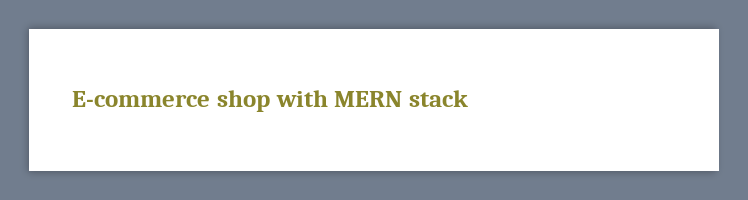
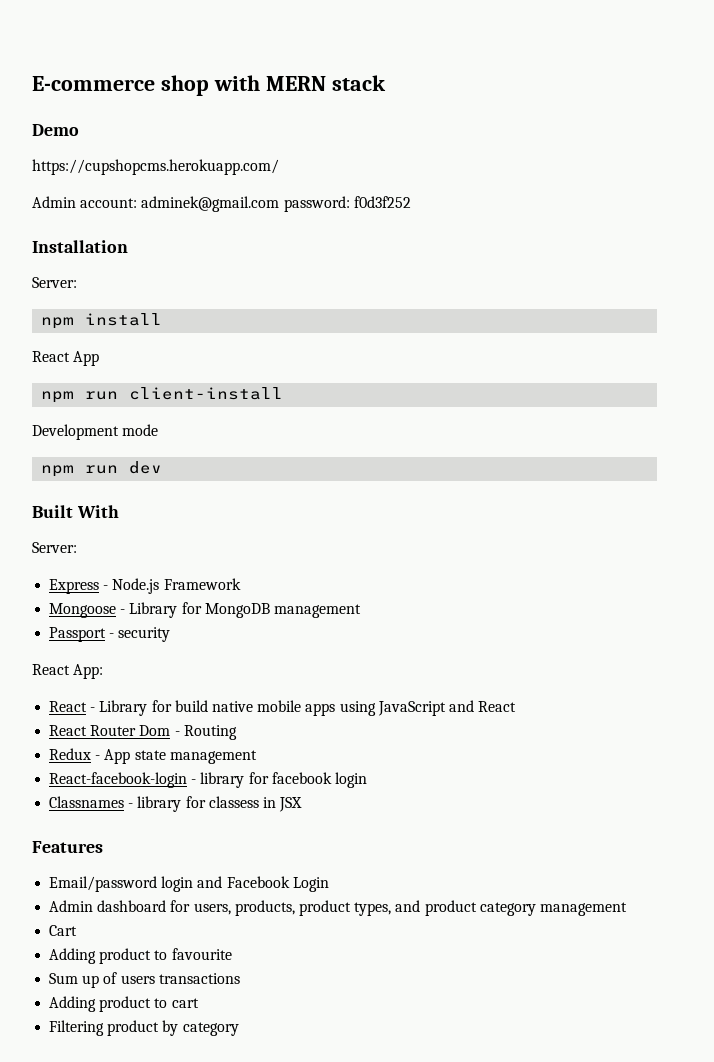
+ Demo
+ https://cupshopcms.herokuapp.com/
+ Admin account: adminek@gmail.com password: f0d3f252
+ Installation
+ Server:
+ npm install
+ React App
+ npm run client-install
+ Development mode
+ npm run dev
+ Built With
+ Server:
+ Express - Node.js Framework
+ Mongoose - Library for MongoDB management
+ Passport - security
+ React App:
+ React - Library for build native mobile apps using JavaScript and React
+ React Router Dom - Routing
+ Redux - App state management
+ React-facebook-login - library for facebook login
+ Classnames - library for classess in JSX
+ Features
+ Email/password login and Facebook Login
+ Admin dashboard for users, products, product types, and product category management
+ Cart
+ Adding product to favourite
+ Sum up of users transactions
+ Adding product to cart
+ Filtering product by category

